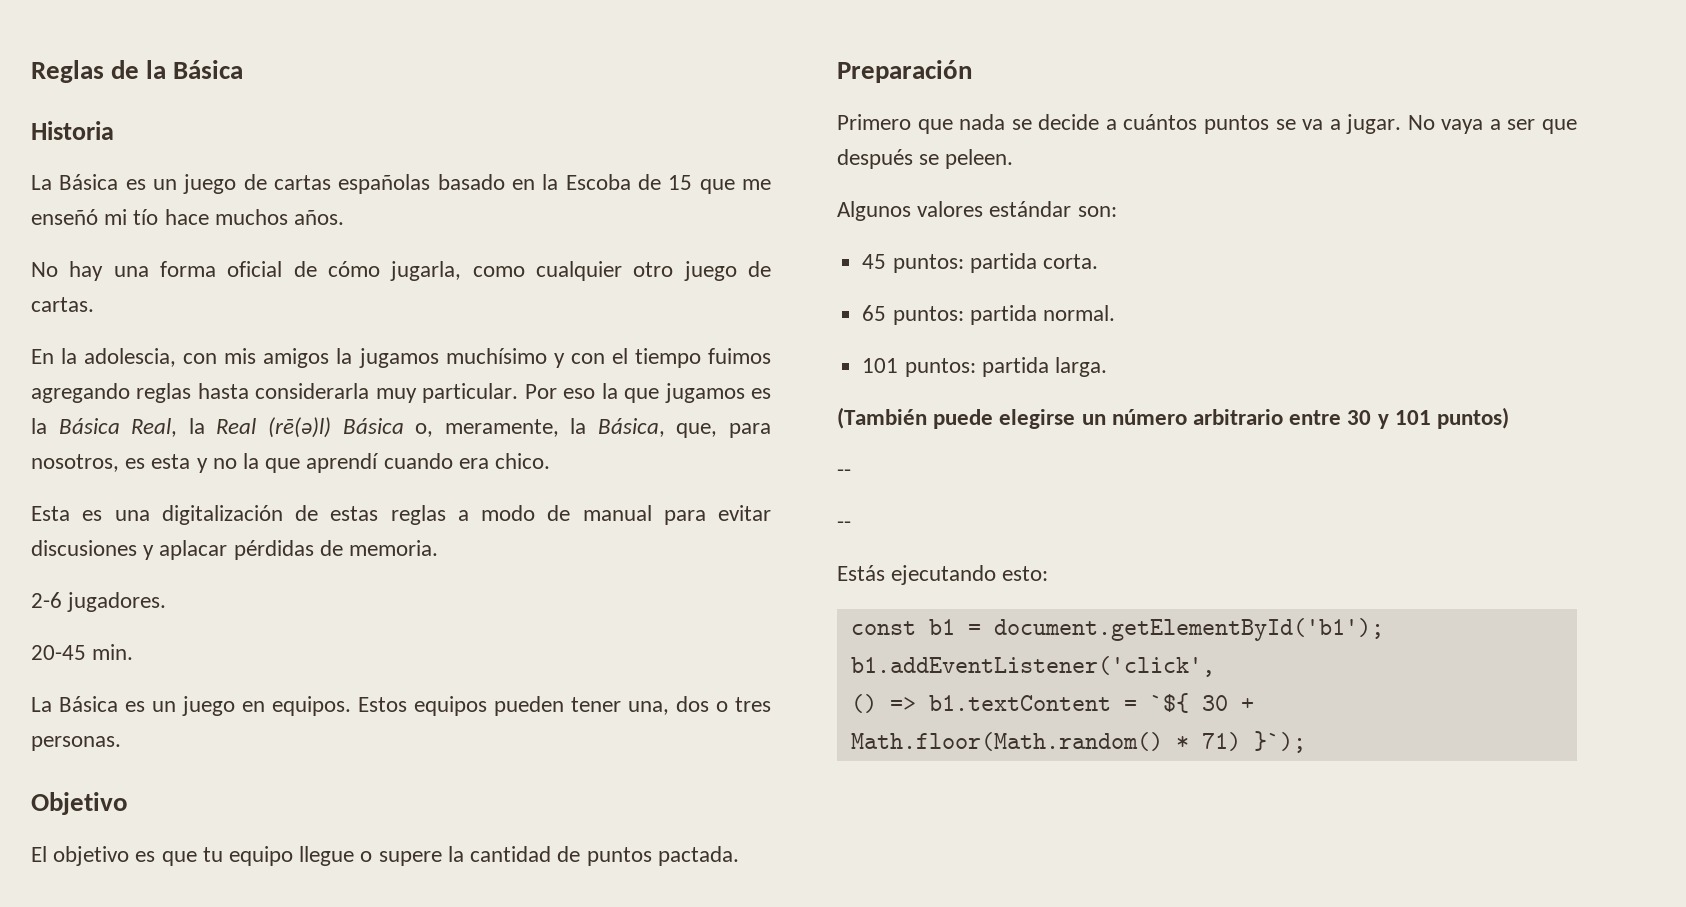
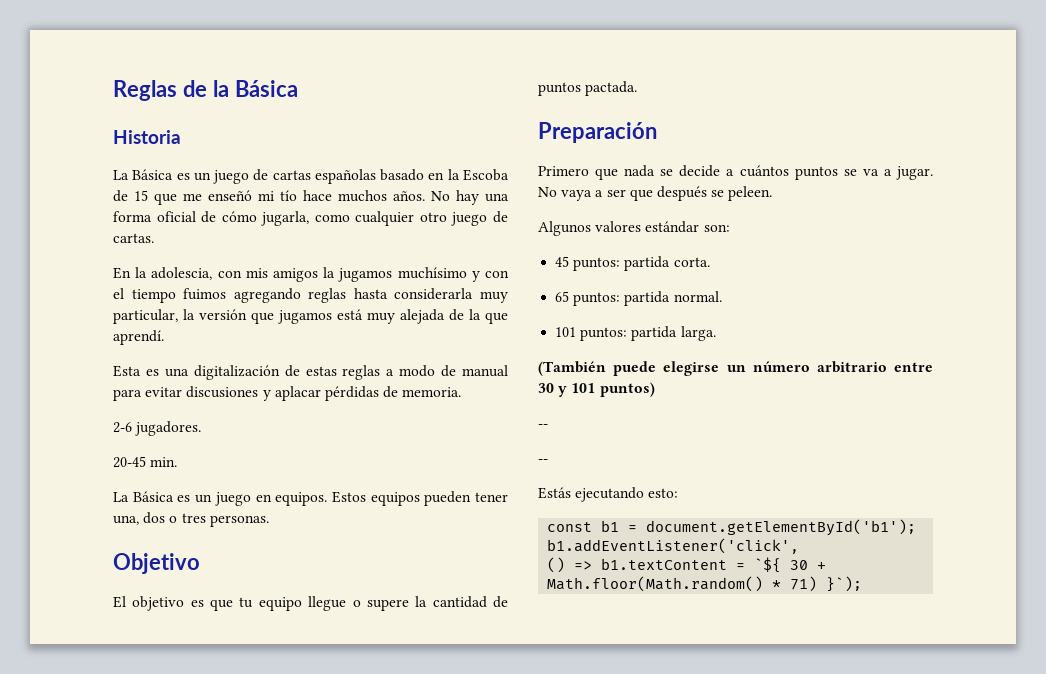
- La Básica es un juego de cartas españolas basado en la Escoba de 15 que me enseñó mi tío hace muchos años.
- No hay una forma oficial de cómo jugarla, como cualquier otro juego de cartas.
+ La Básica es un juego de cartas españolas basado en la Escoba de 15 que me enseñó mi tío hace muchos años. No hay una forma oficial de cómo jugarla, como cualquier otro juego de cartas.
- En la adolescia, con mis amigos la jugamos muchísimo y con el tiempo fuimos agregando reglas hasta considerarla muy particular. Por eso la que jugamos es la Básica Real, la Real (rē(ə)l) Básica o, meramente, la Básica, que, para nosotros, es esta y no la que aprendí cuando era chico.
+ En la adolescia, con mis amigos la jugamos muchísimo y con el tiempo fuimos agregando reglas hasta considerarla muy particular, la versión que jugamos está muy alejada de la que aprendí.

